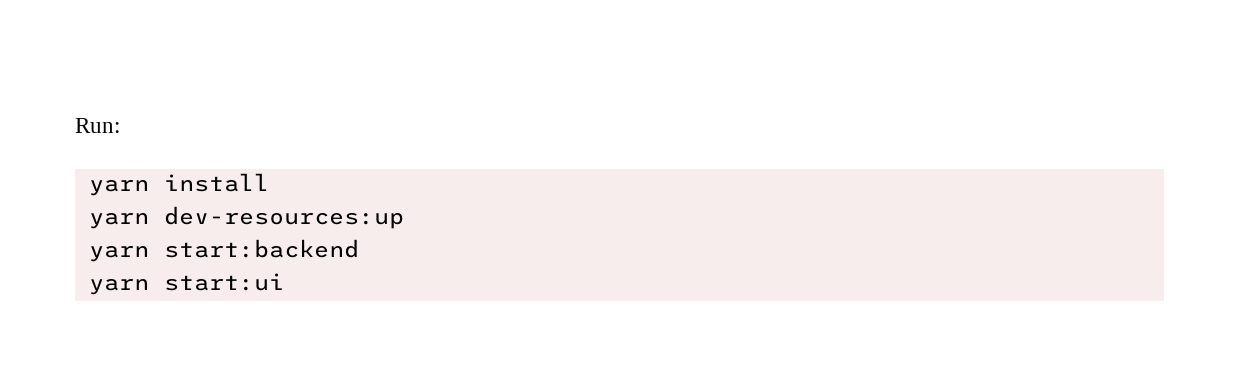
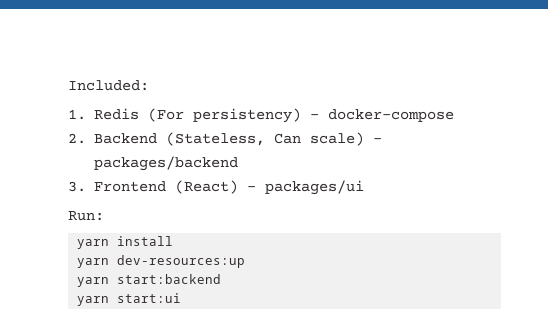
+ Included:
+ 1. Redis (For persistency) - docker-compose
+ 2. Backend (Stateless, Can scale) - packages/backend
+ 3. Frontend (React) - packages/ui

